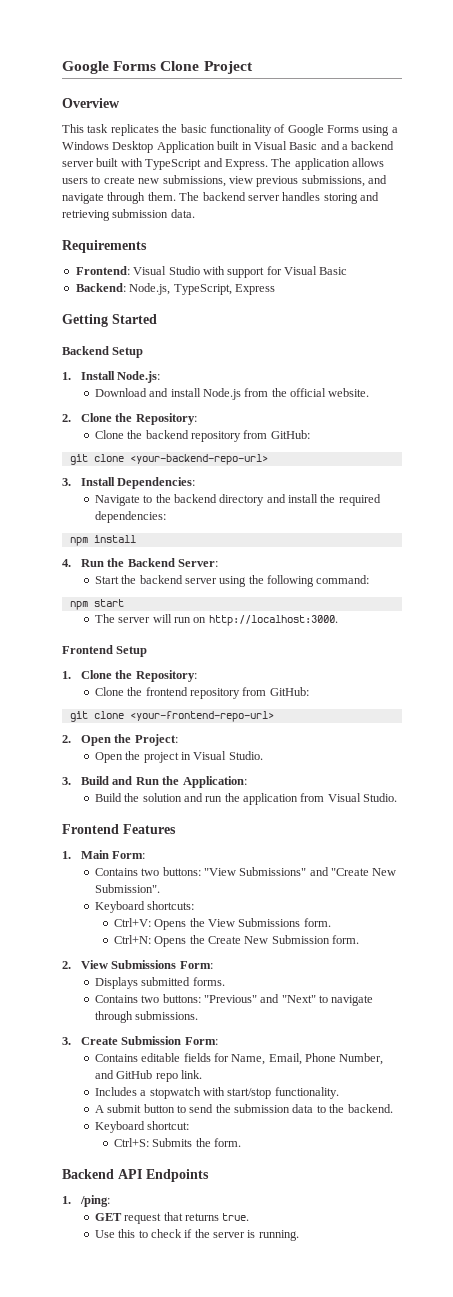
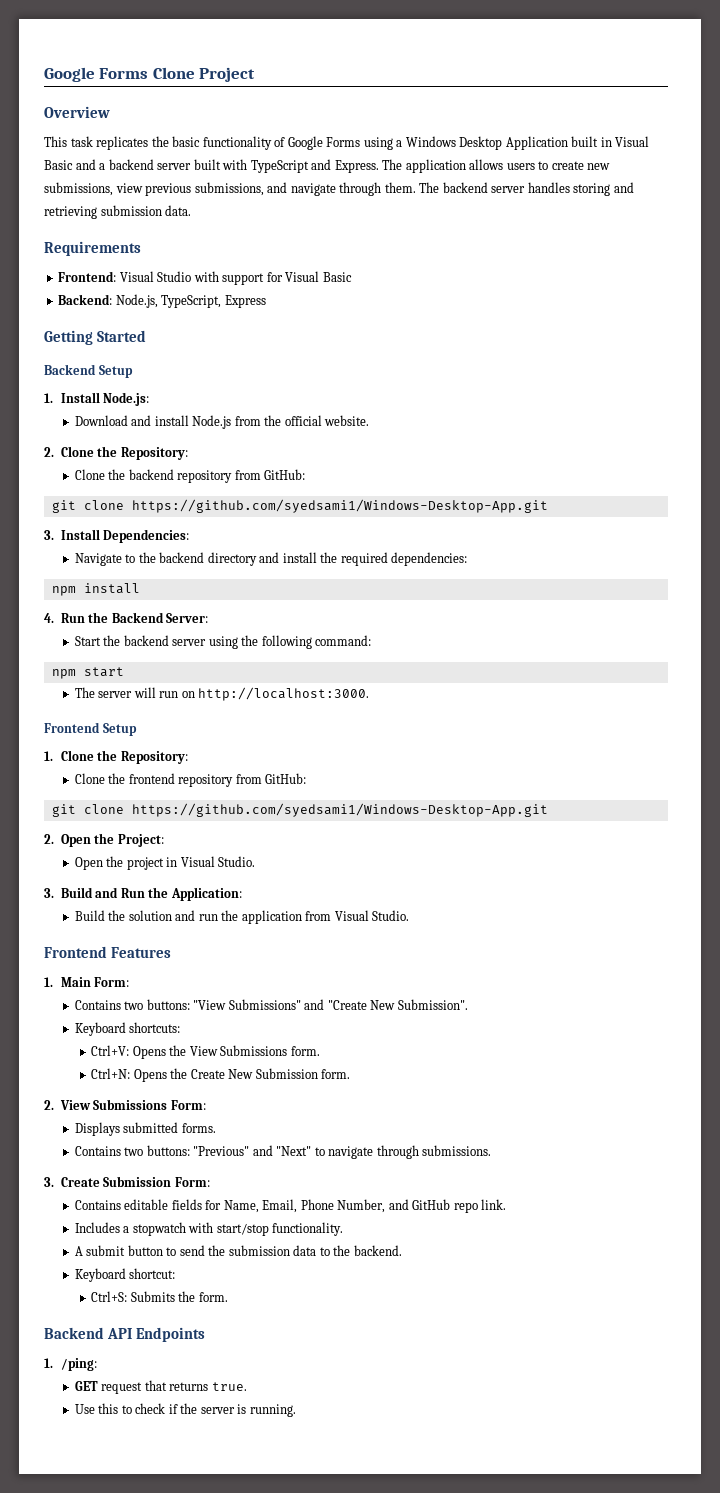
  Clone the backend repository from GitHub:
- git clone <your-backend-repo-url>
+ git clone https://github.com/syedsami1/Windows-Desktop-App.git
  Clone the frontend repository from GitHub:
- git clone <your-frontend-repo-url>
+ git clone https://github.com/syedsami1/Windows-Desktop-App.git

